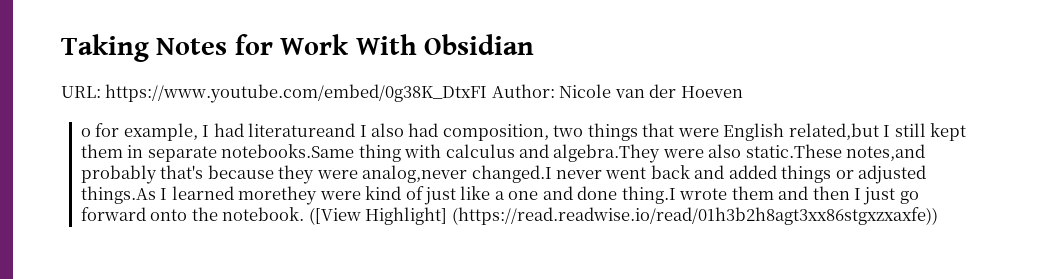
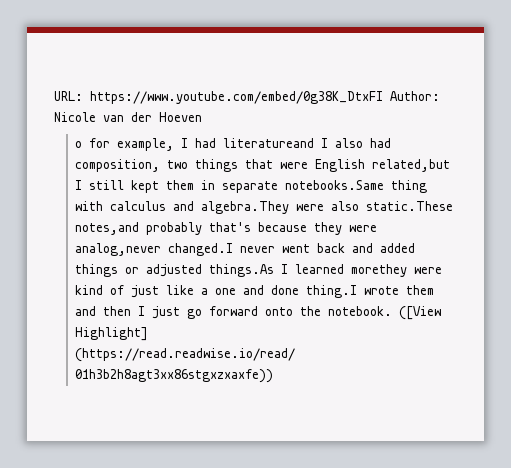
- Taking Notes for Work With Obsidian

